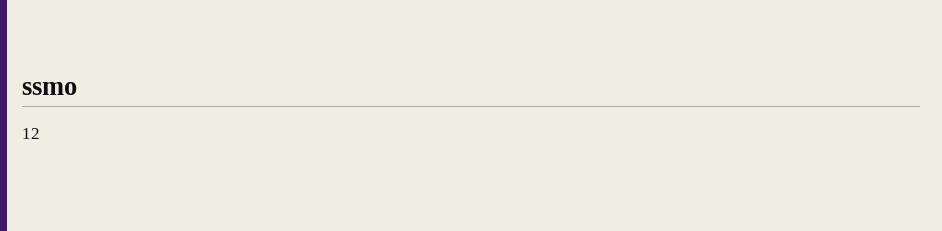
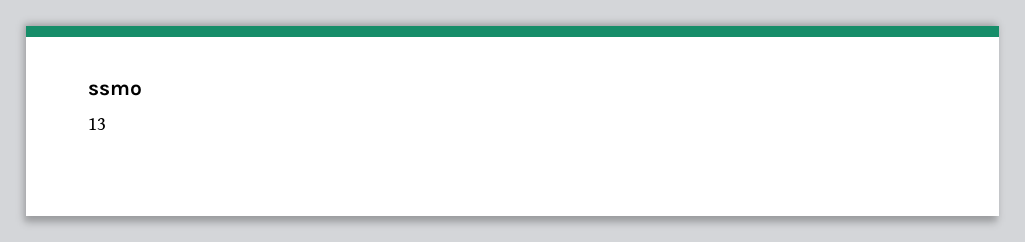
- 12
+ 13

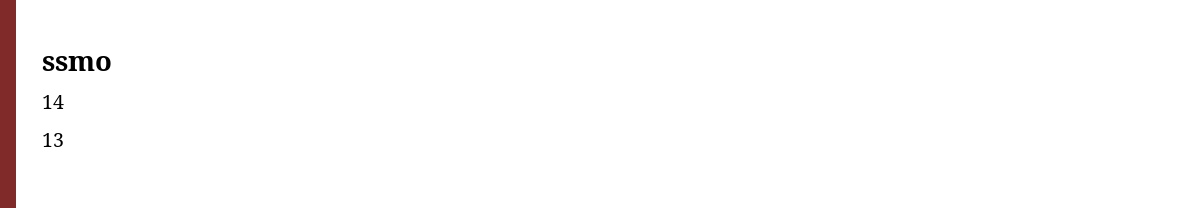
+ 14

